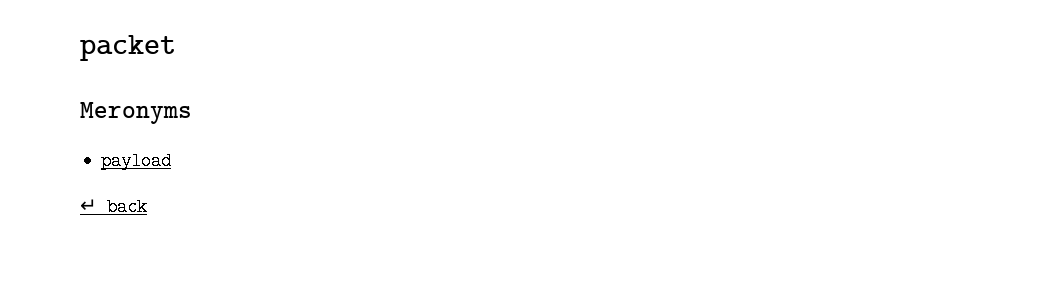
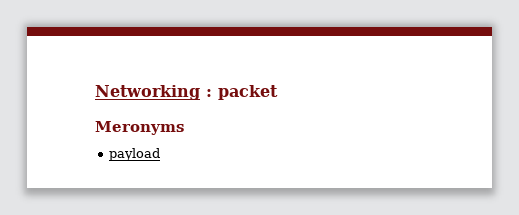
- packet
+ Networking : packet
- ↵ back

